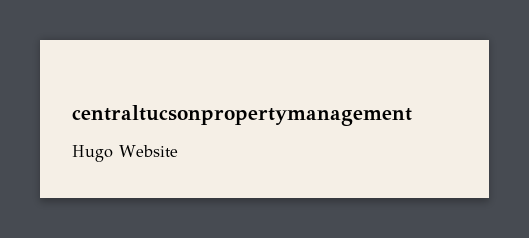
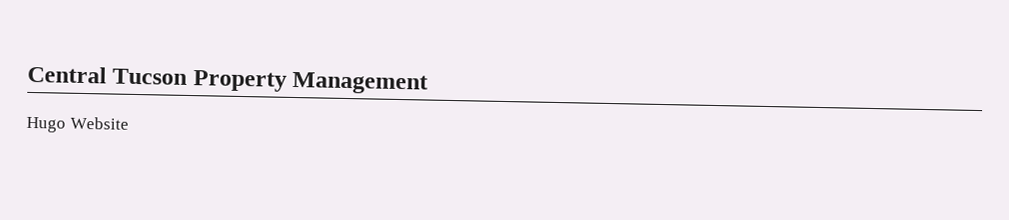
- centraltucsonpropertymanagement
+ Central Tucson Property Management

